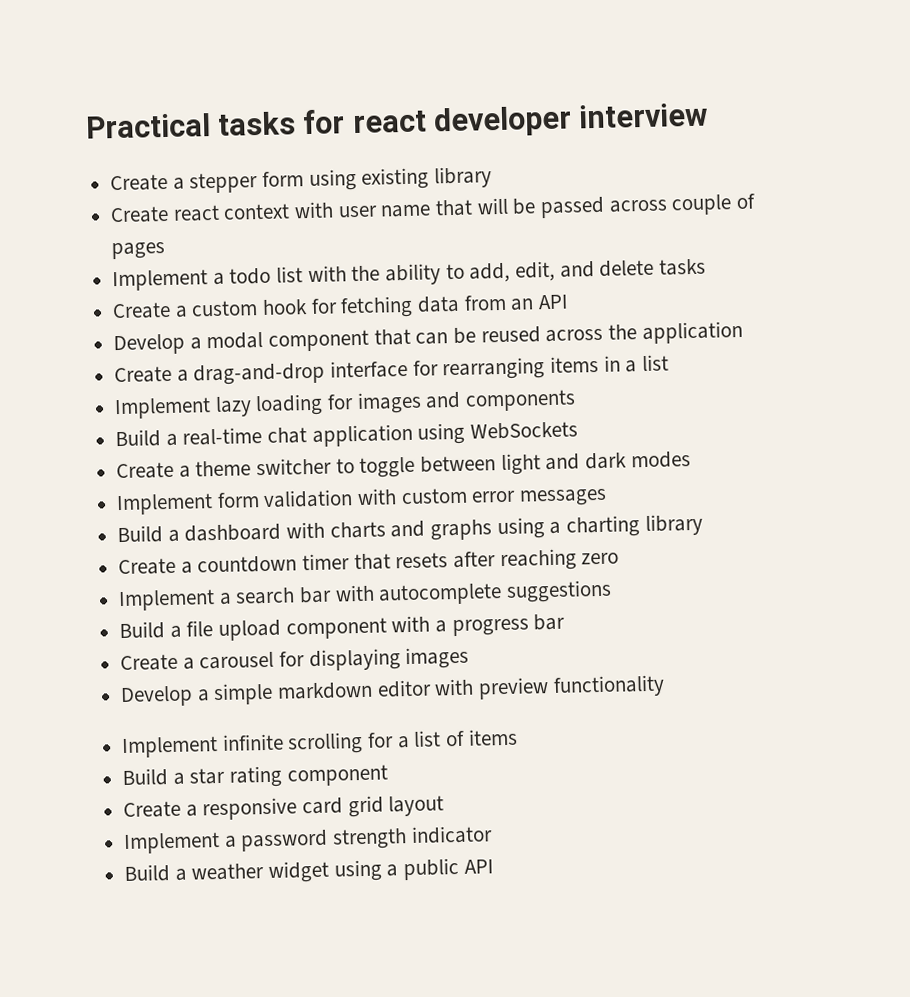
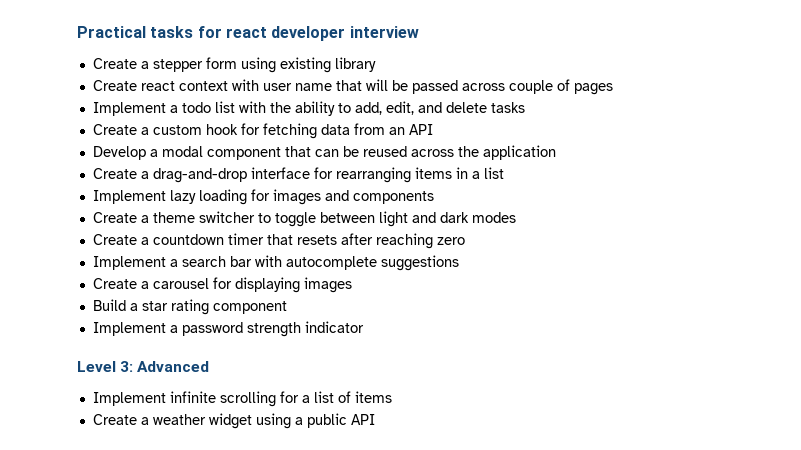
- Build a real-time chat application using WebSockets
- Implement form validation with custom error messages
- Build a dashboard with charts and graphs using a charting library
- Build a file upload component with a progress bar
- Develop a simple markdown editor with preview functionality
+ Build a star rating component
+ Implement a password strength indicator
+ Level 3: Advanced
- Build a star rating component
- Create a responsive card grid layout
- Implement a password strength indicator
- Build a weather widget using a public API
+ Create a weather widget using a public API

